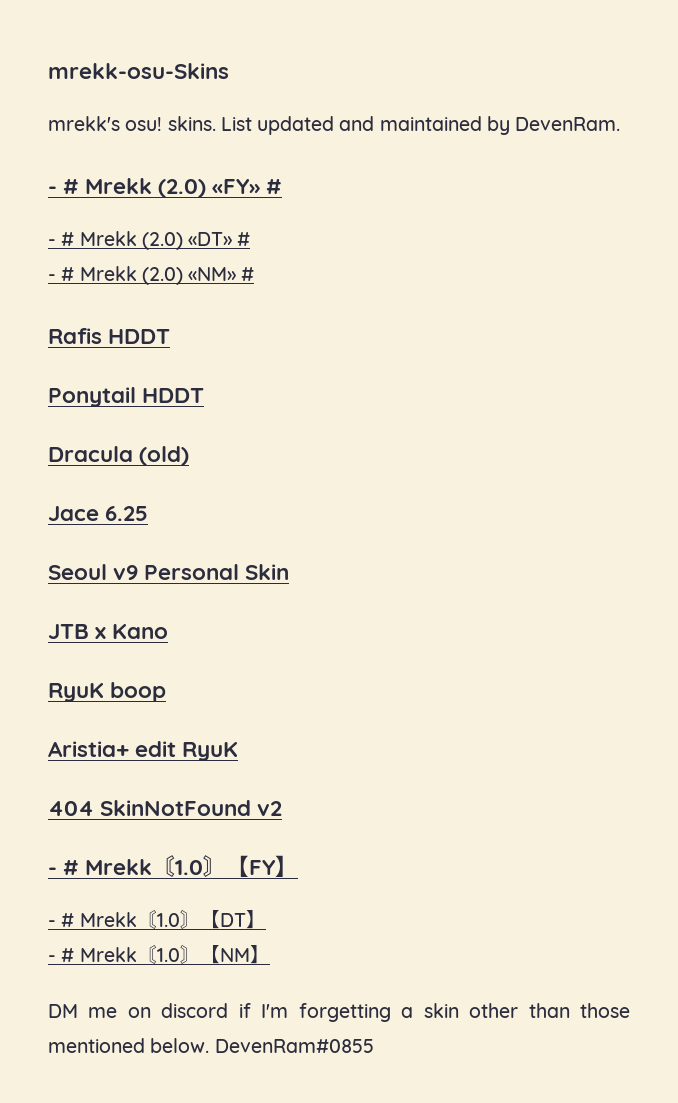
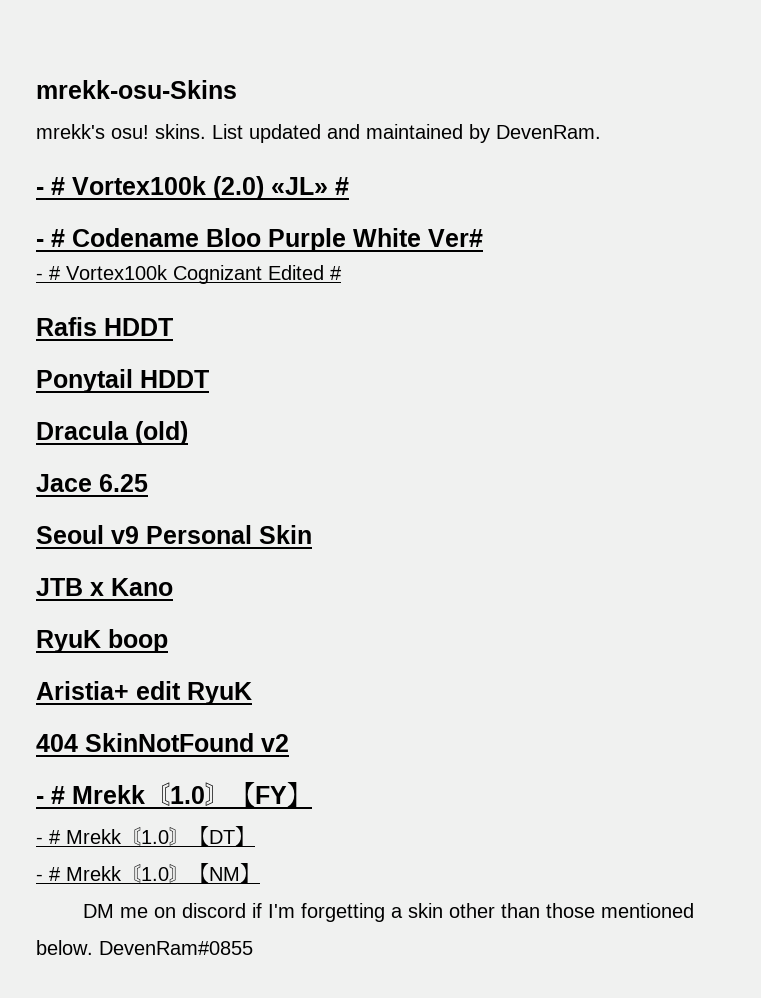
- - # Mrekk (2.0) «FY» #
- - # Mrekk (2.0) «DT» #
- - # Mrekk (2.0) «NM» #
+ - # Vortex100k (2.0) «JL» #
+ - # Codename Bloo Purple White Ver#
+ - # Vortex100k Cognizant Edited #

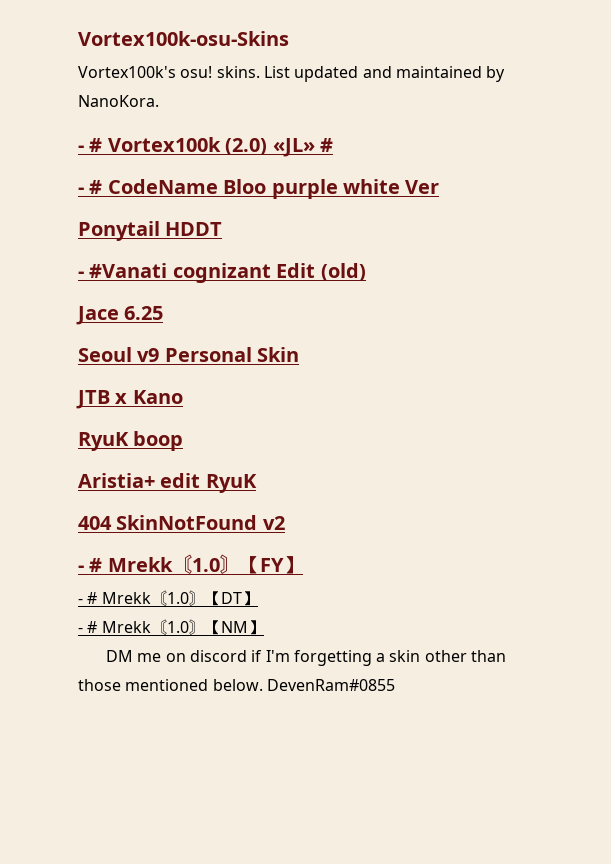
- mrekk-osu-Skins
- mrekk's osu! skins.
+ Vortex100k-osu-Skins
+ Vortex100k's osu! skins.
- List updated and maintained by DevenRam.
+ List updated and maintained by NanoKora.
- - # Codename Bloo Purple White Ver#
- - # Vortex100k Cognizant Edited #
- Rafis HDDT
+ - # CodeName Bloo purple white Ver
  Ponytail HDDT
- Dracula (old)
+ - #Vanati cognizant Edit (old)

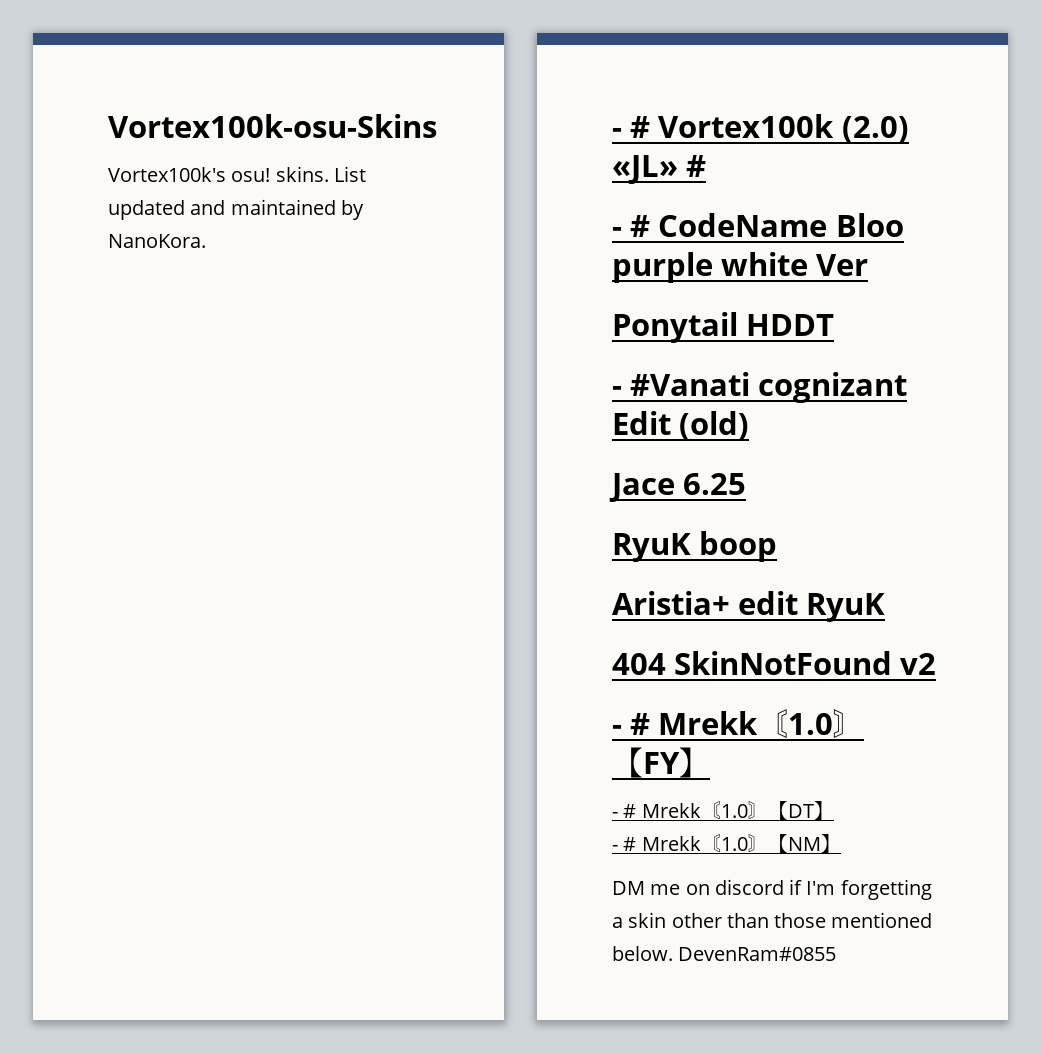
- Seoul v9 Personal Skin
- JTB x Kano

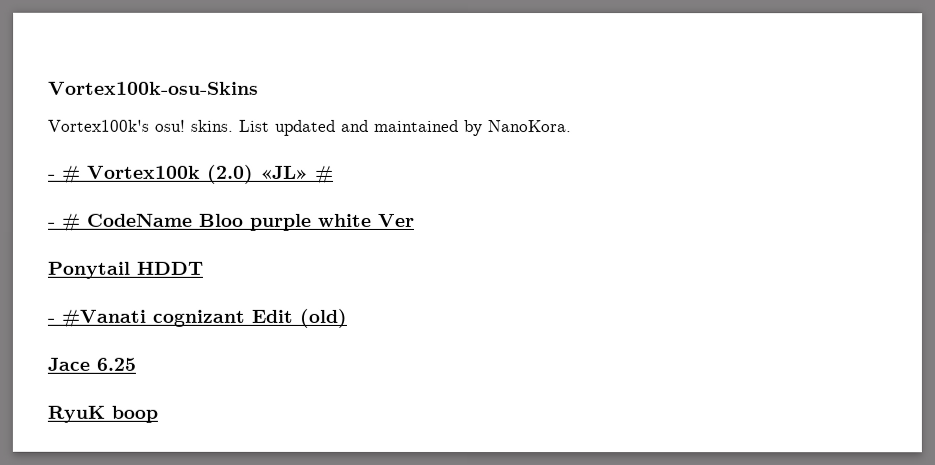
- Aristia+ edit RyuK
- 404 SkinNotFound v2
- - # Mrekk〘1.0〙【FY】
- - # Mrekk〘1.0〙【DT】
- - # Mrekk〘1.0〙【NM】
- DM me on discord if I'm forgetting a skin other than those mentioned below. DevenRam#0855

